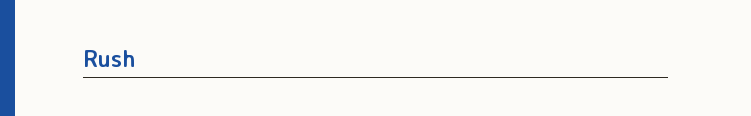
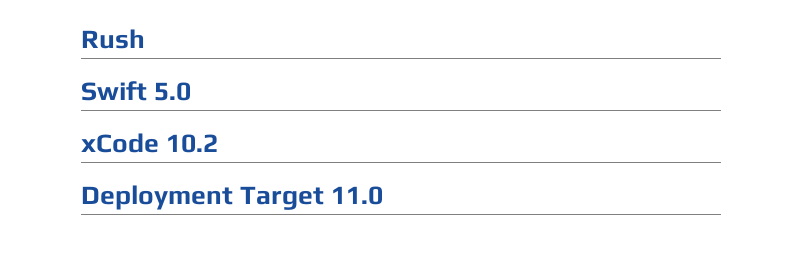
+ Swift 5.0
+ xCode 10.2
+ Deployment Target 11.0

